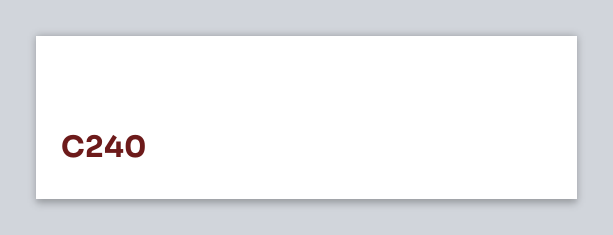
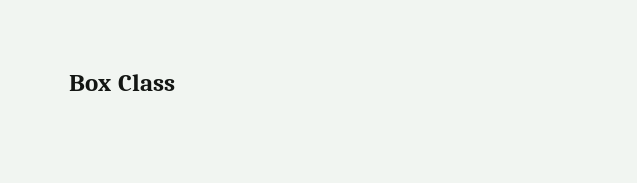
- C240
+ Box Class

